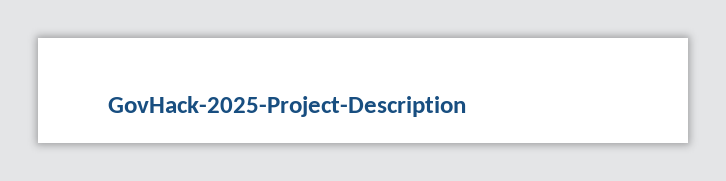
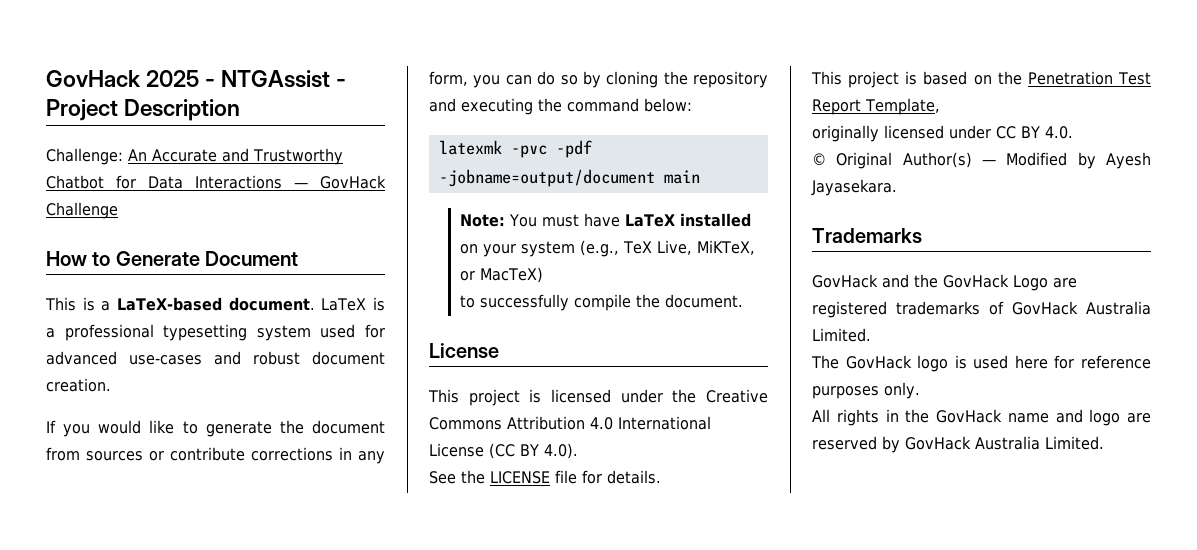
- GovHack-2025-Project-Description
+ GovHack 2025 - NTGAssist - Project Description
+ Challenge: An Accurate and Trustworthy Chatbot for Data Interactions — GovHack Challenge
+ How to Generate Document
+ This is a LaTeX-based document. LaTeX is a professional typesetting system used for advanced use-cases and robust document creation.
+ If you would like to generate the document from sources or contribute corrections in any form, you can do so by cloning the repository and executing the command below:
+ latexmk -pvc -pdf -jobname=output/document main
+ Note: You must have LaTeX installed on your system (e.g., TeX Live, MiKTeX, or MacTeX)
+ to successfully compile the document.
+ License
+ This project is licensed under the Creative Commons Attribution 4.0 International License (CC BY 4.0).
+ See the LICENSE file for details.
+ This project is based on the Penetration Test Report Template,
+ originally licensed under CC BY 4.0.
+ © Original Author(s) — Modified by Ayesh Jayasekara.
+ Trademarks
+ GovHack and the GovHack Logo are registered trademarks of GovHack Australia Limited.
+ The GovHack logo is used here for reference purposes only.
+ All rights in the GovHack name and logo are reserved by GovHack Australia Limited.

